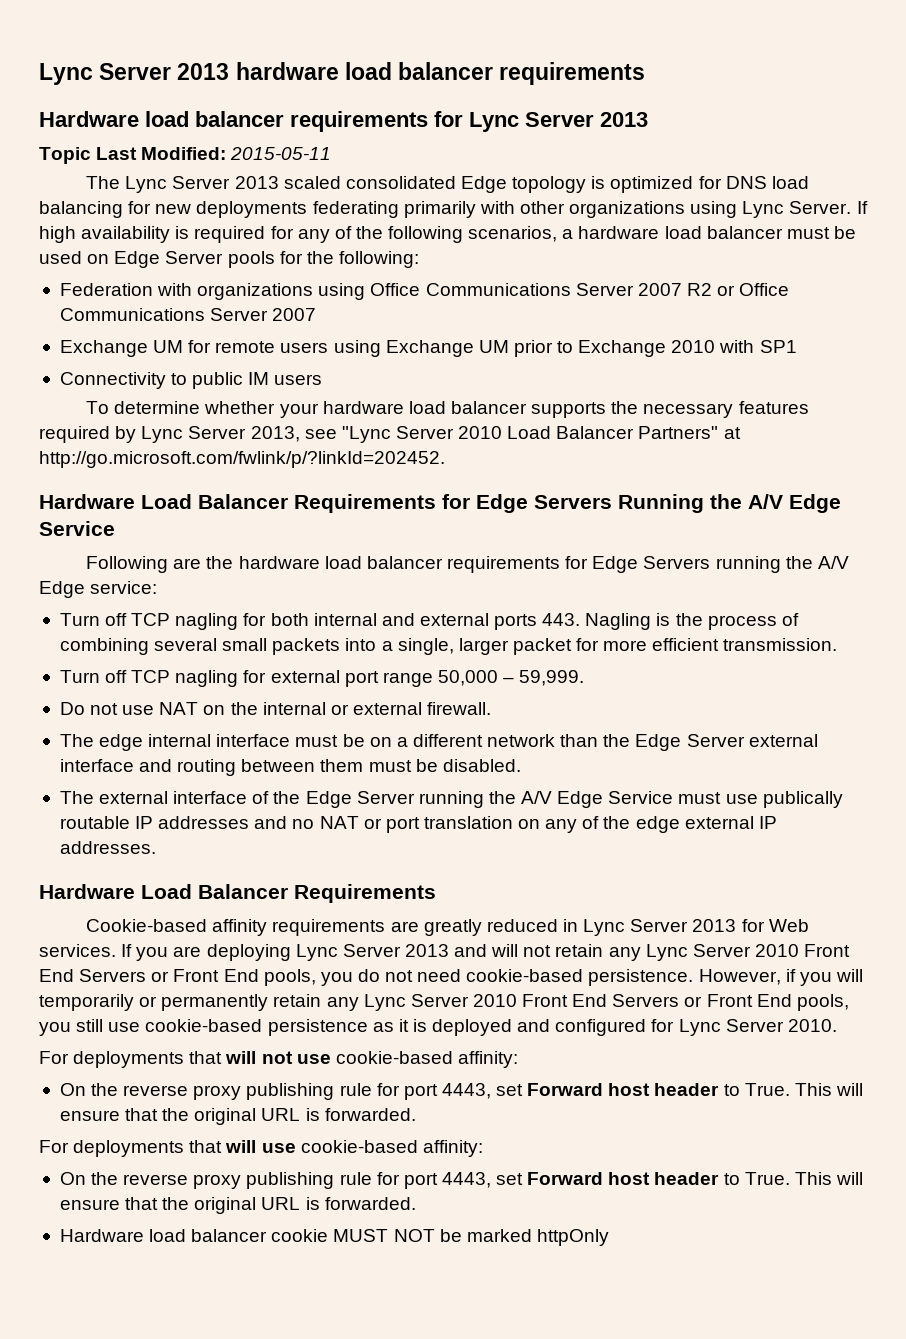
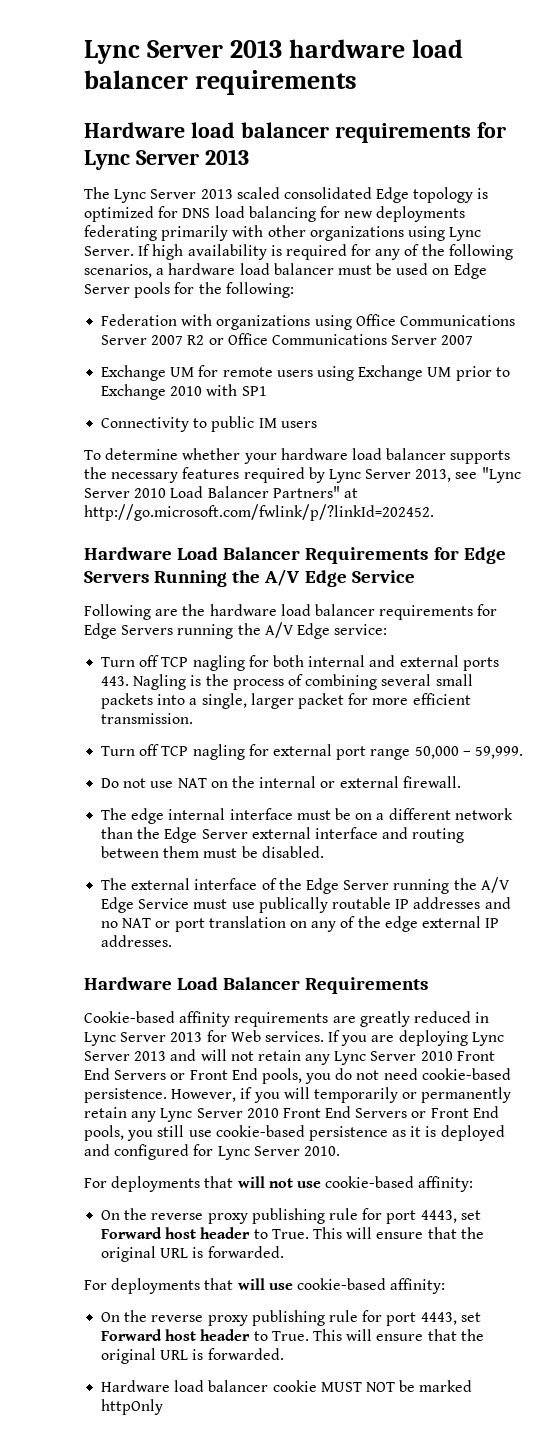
- Topic Last Modified: 2015-05-11

